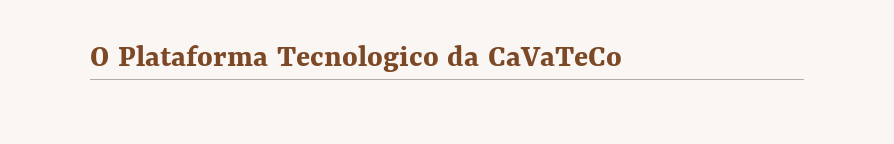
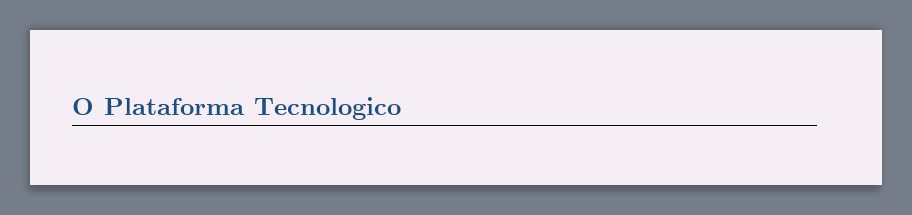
- O Plataforma Tecnologico da CaVaTeCo
+ O Plataforma Tecnologico

